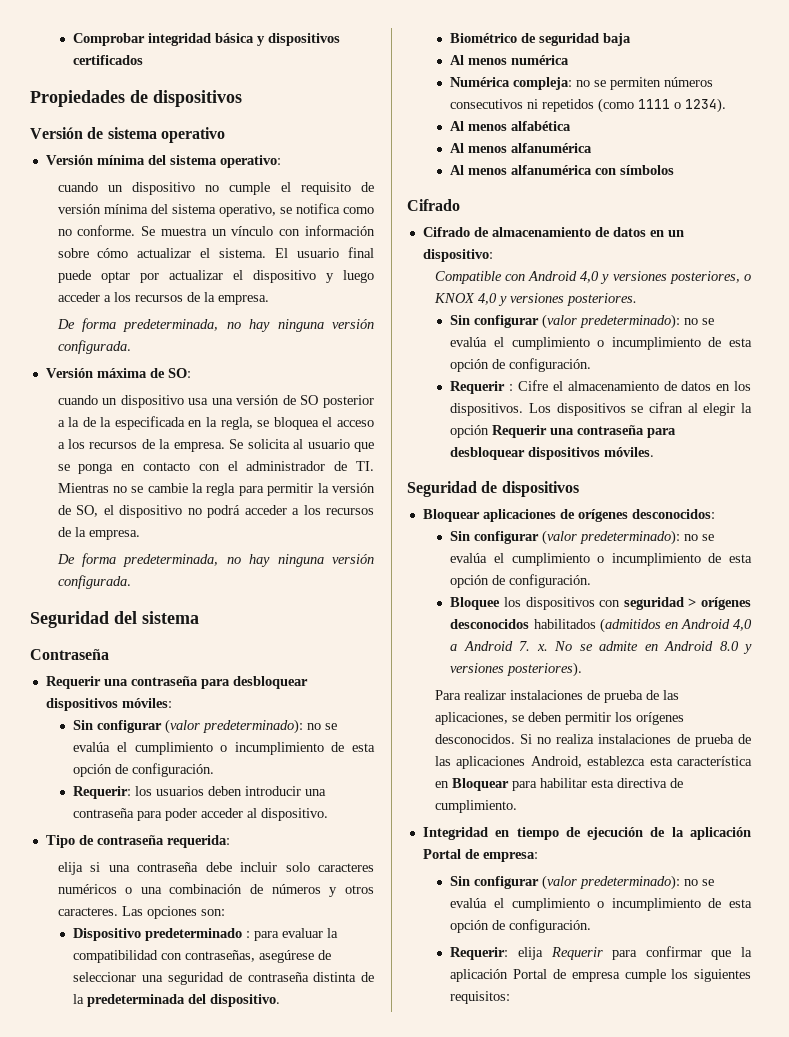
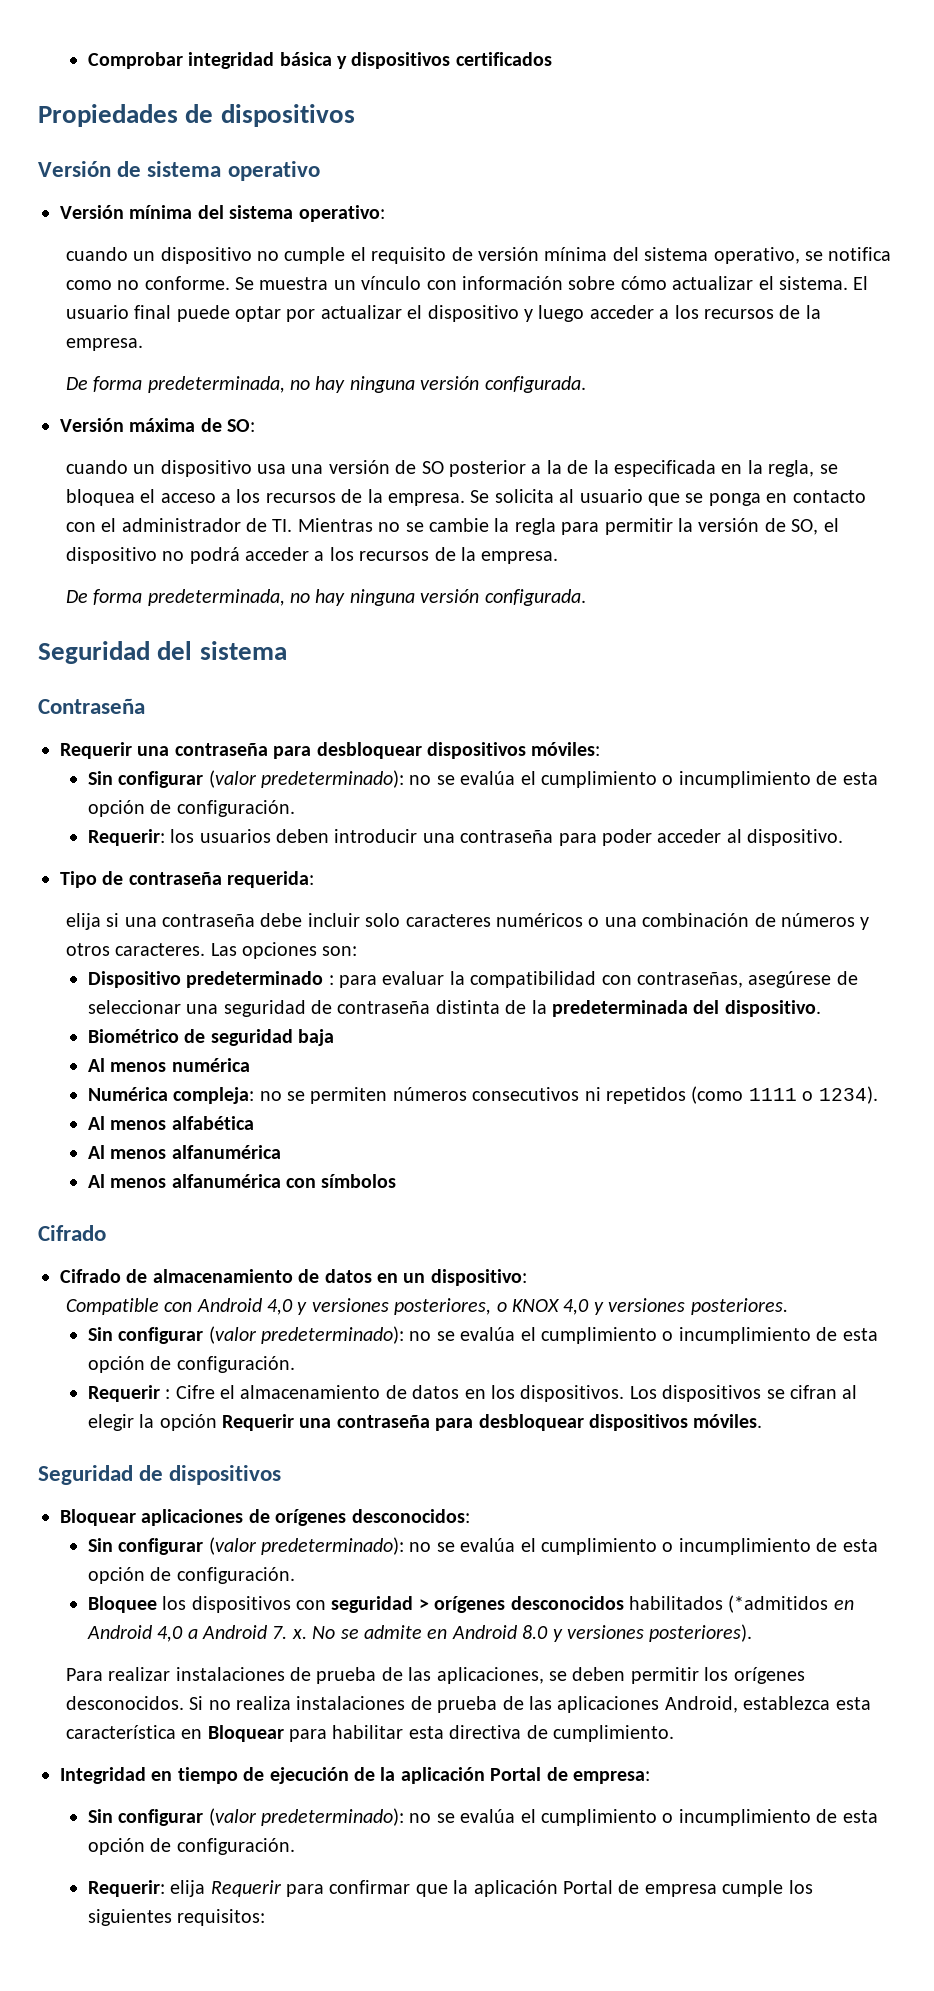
- Bloquee los dispositivos con seguridad > orígenes desconocidos habilitados (admitidos en Android 4,0 a Android 7. x.
+ Bloquee los dispositivos con seguridad > orígenes desconocidos habilitados (*admitidos en Android 4,0 a Android 7. x.

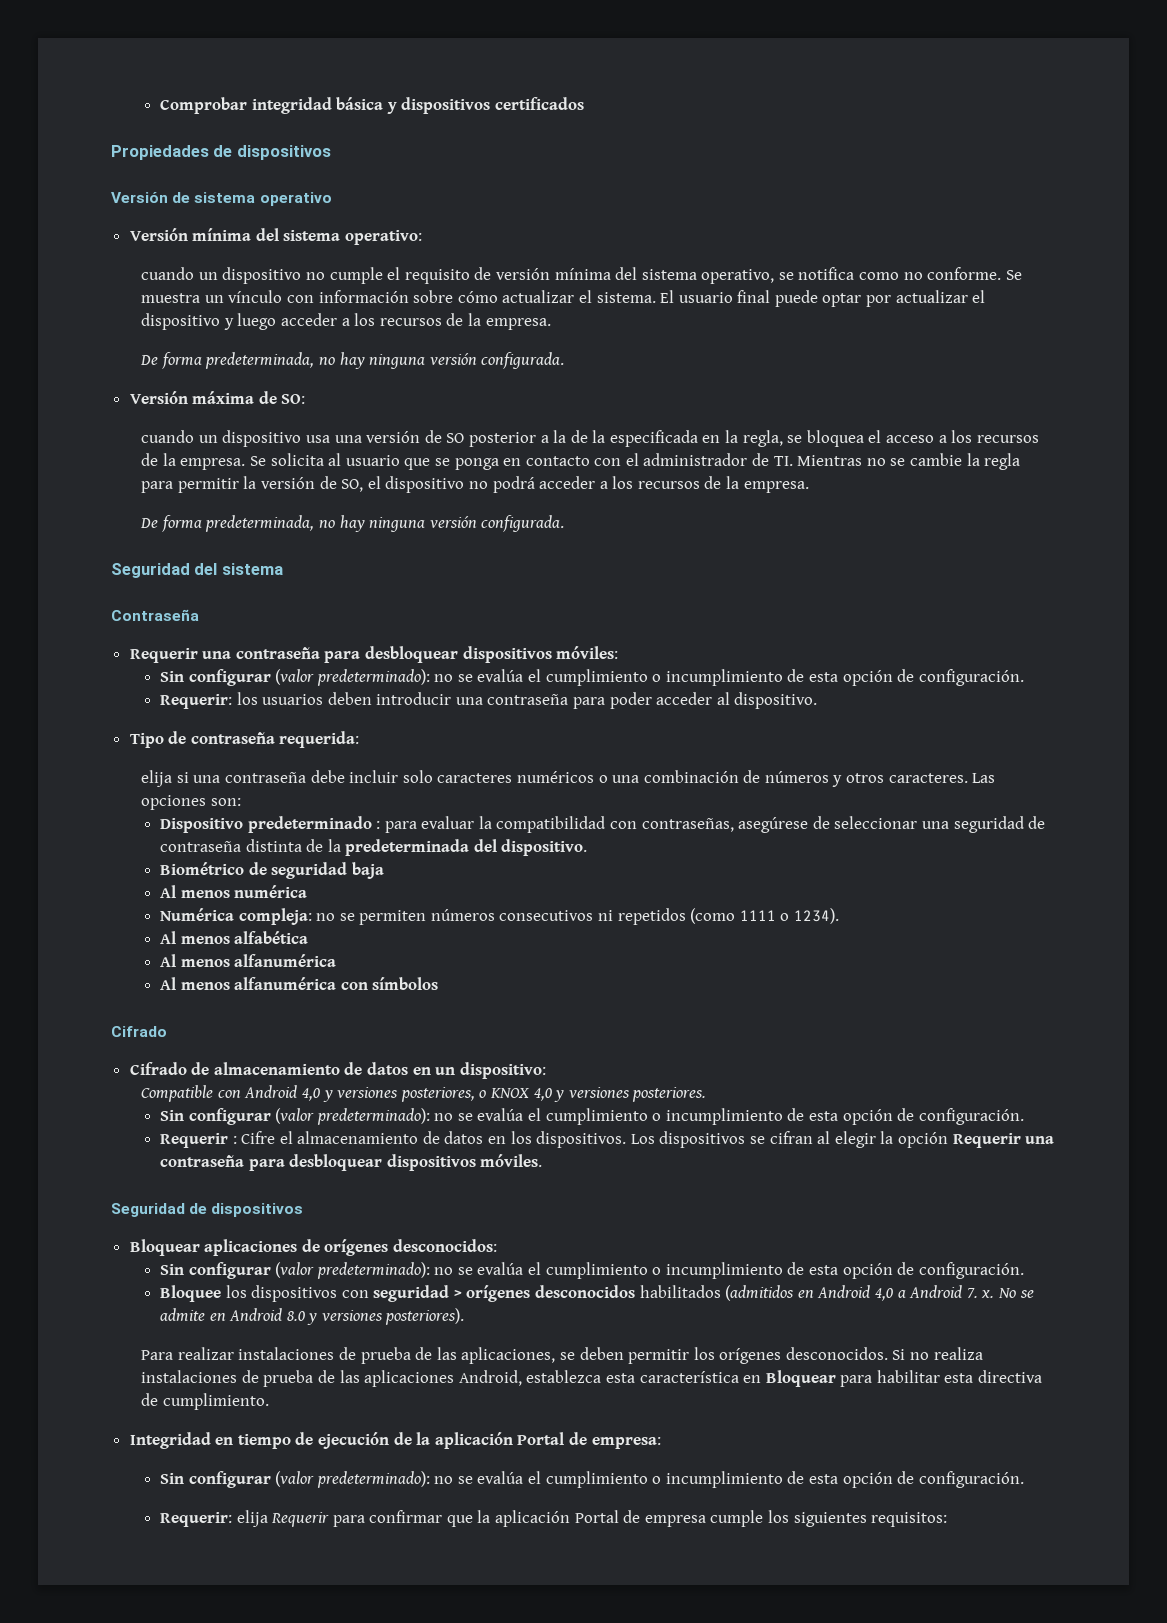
- Bloquee los dispositivos con seguridad > orígenes desconocidos habilitados (*admitidos en Android 4,0 a Android 7. x.
+ Bloquee los dispositivos con seguridad > orígenes desconocidos habilitados (admitidos en Android 4,0 a Android 7. x.

